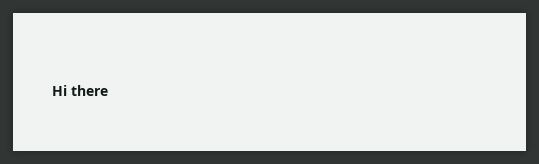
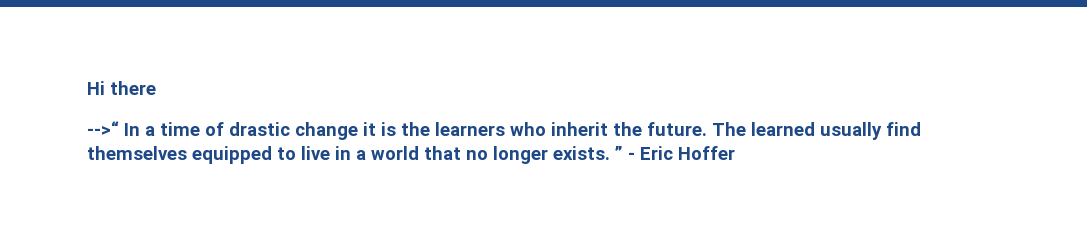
+ -->“ In a time of drastic change it is the learners who inherit the future. The learned usually find themselves equipped to live in a world that no longer exists. ” - Eric Hoffer

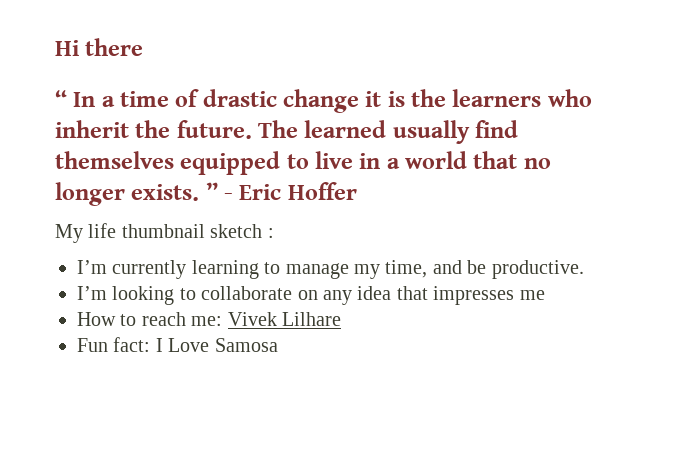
- -->“ In a time of drastic change it is the learners who inherit the future.
+ “ In a time of drastic change it is the learners who inherit the future.
+ My life thumbnail sketch :
+ I’m currently learning to manage my time, and be productive.
+ I’m looking to collaborate on any idea that impresses me
+ How to reach me: Vivek Lilhare
+ Fun fact: I Love Samosa

